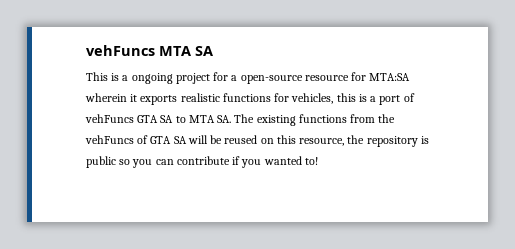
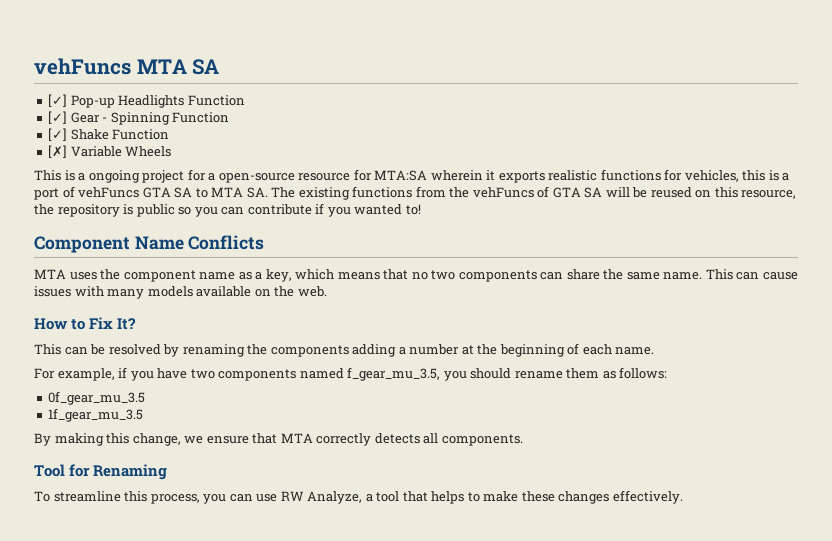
+ [✓] Pop-up Headlights Function
+ [✓] Gear - Spinning Function
+ [✓] Shake Function
+ [✗] Variable Wheels
+ Component Name Conflicts
+ MTA uses the component name as a key, which means that no two components can share the same name. This can cause issues with many models available on the web.
+ How to Fix It?
+ This can be resolved by renaming the components adding a number at the beginning of each name.
+ For example, if you have two components named f_gear_mu_3.5, you should rename them as follows:
+ 0f_gear_mu_3.5
+ 1f_gear_mu_3.5
+ By making this change, we ensure that MTA correctly detects all components.
+ Tool for Renaming
+ To streamline this process, you can use RW Analyze, a tool that helps to make these changes effectively.

